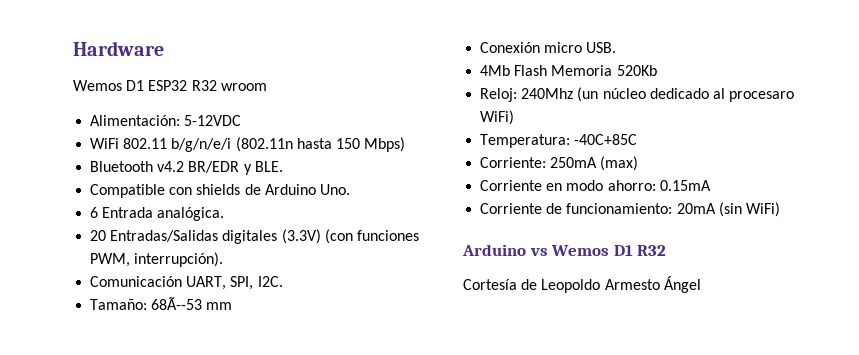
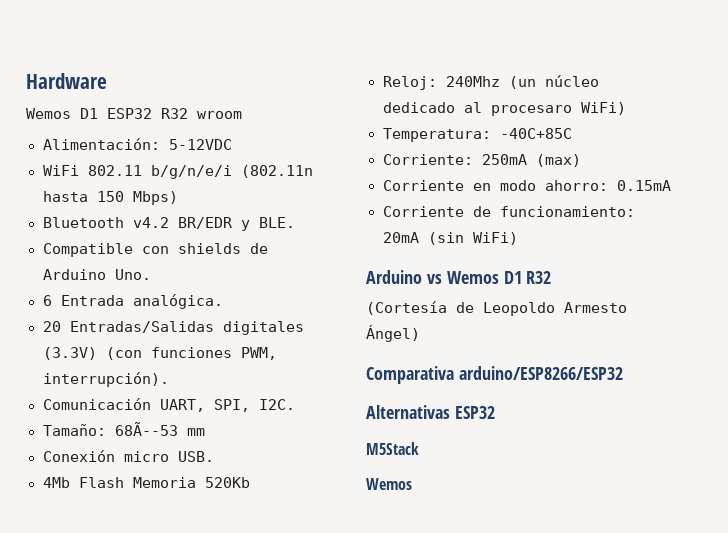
- Cortesía de Leopoldo Armesto Ángel
+ (Cortesía de Leopoldo Armesto Ángel)
+ Comparativa arduino/ESP8266/ESP32
+ Alternativas ESP32
+ M5Stack
+ Wemos

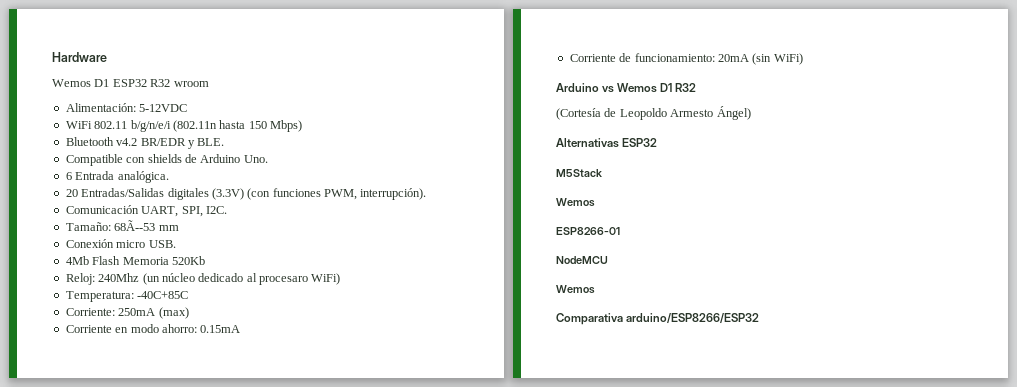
- Comparativa arduino/ESP8266/ESP32
+ ESP8266-01
+ NodeMCU
+ Wemos
+ Comparativa arduino/ESP8266/ESP32

